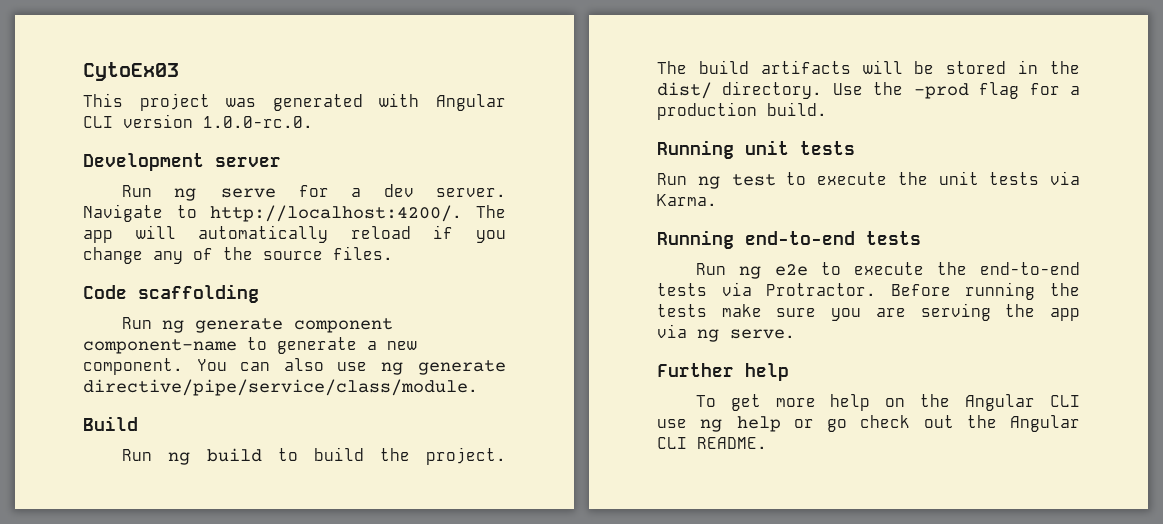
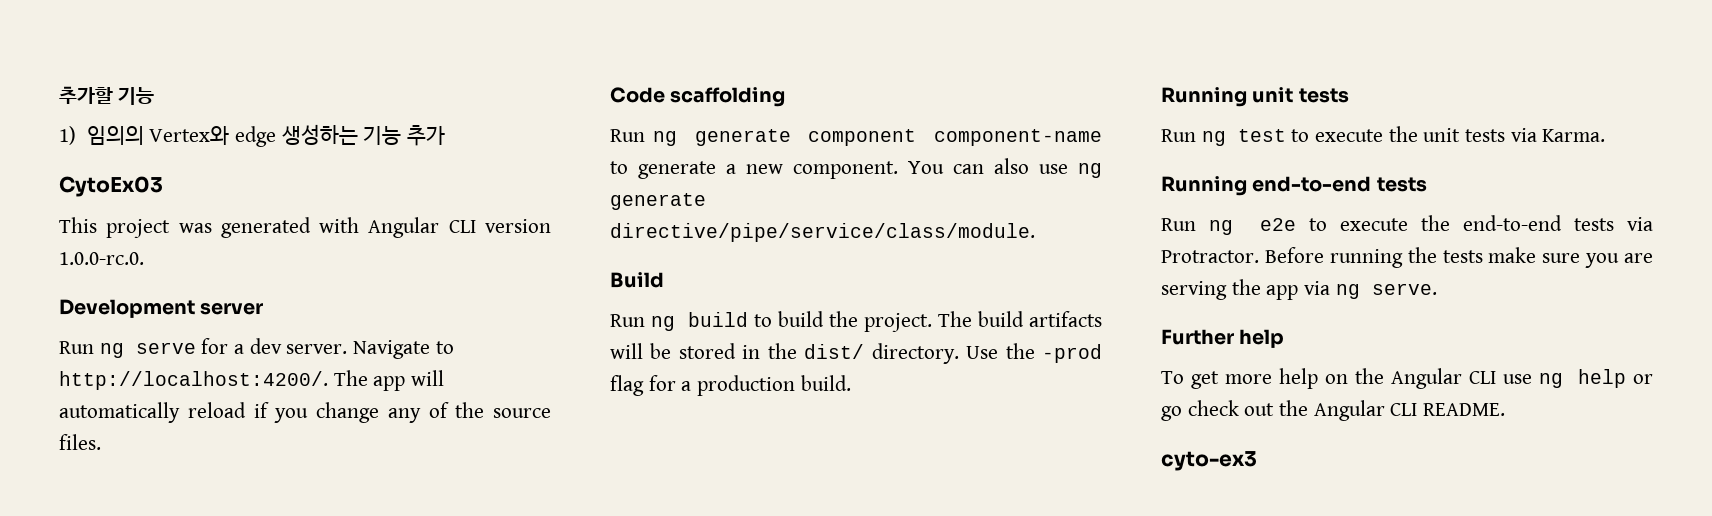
+ 추가할 기능
+ 1) 임의의 Vertex와 edge 생성하는 기능 추가
+ cyto-ex3

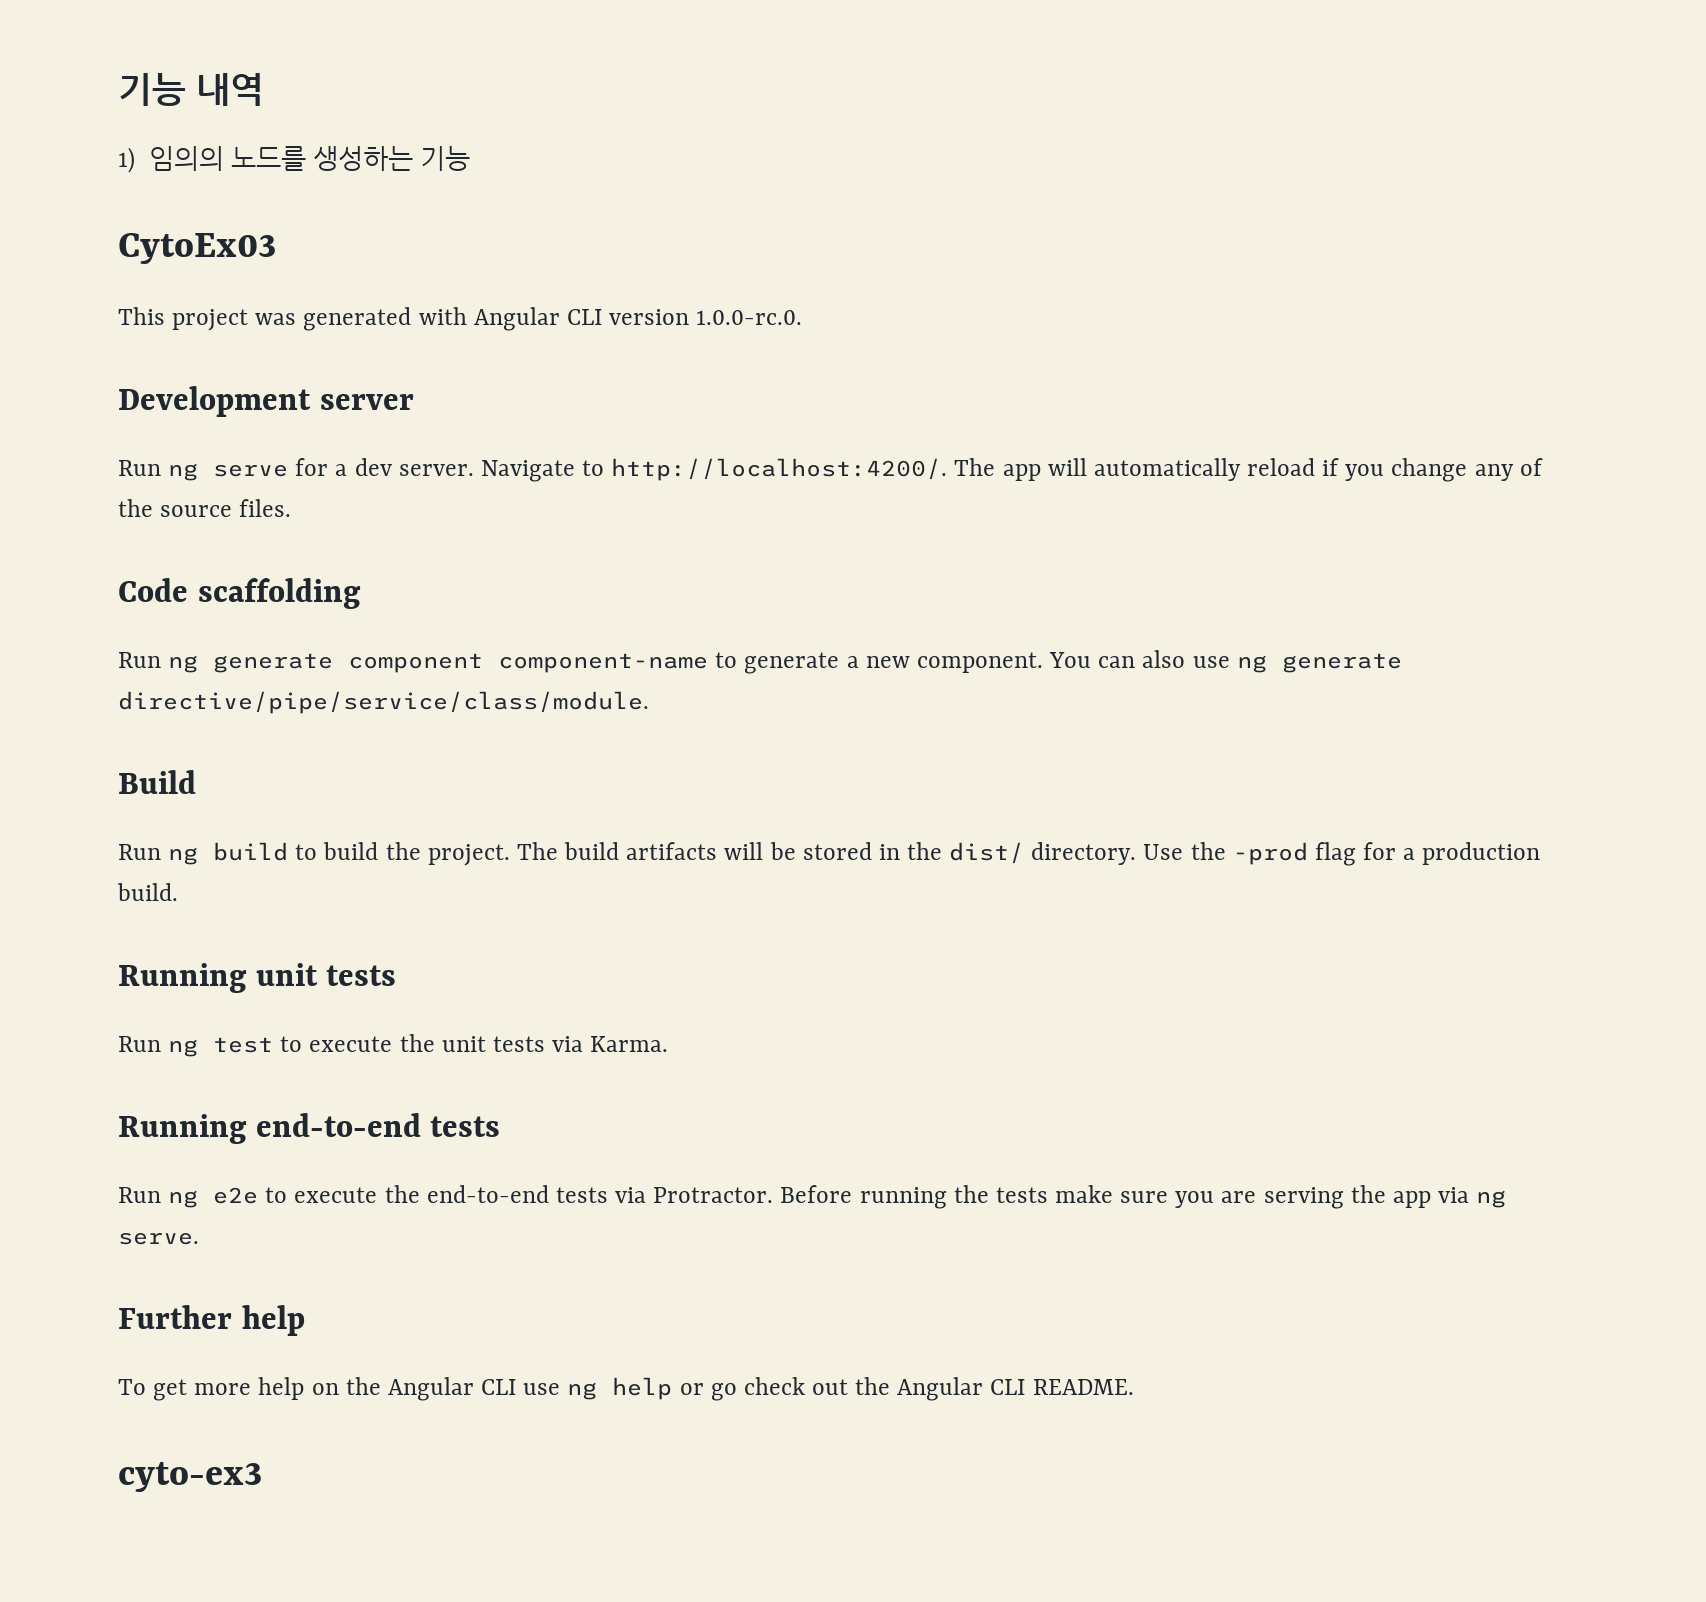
- 추가할 기능
+ 기능 내역
- 1) 임의의 Vertex와 edge 생성하는 기능 추가
+ 1) 임의의 노드를 생성하는 기능

